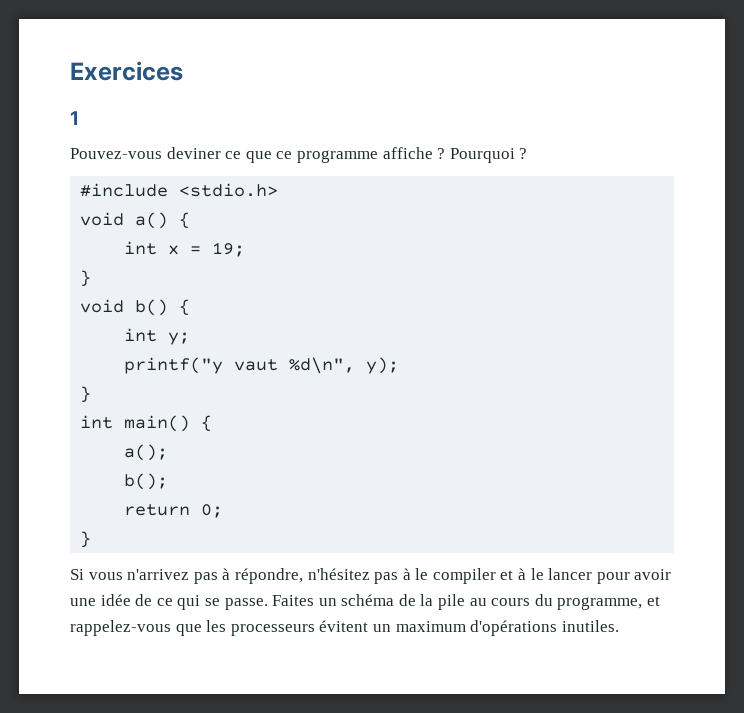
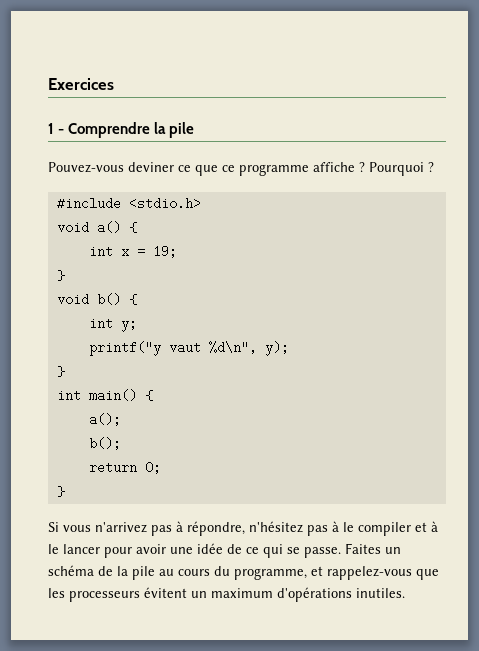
- 1
+ 1 - Comprendre la pile

